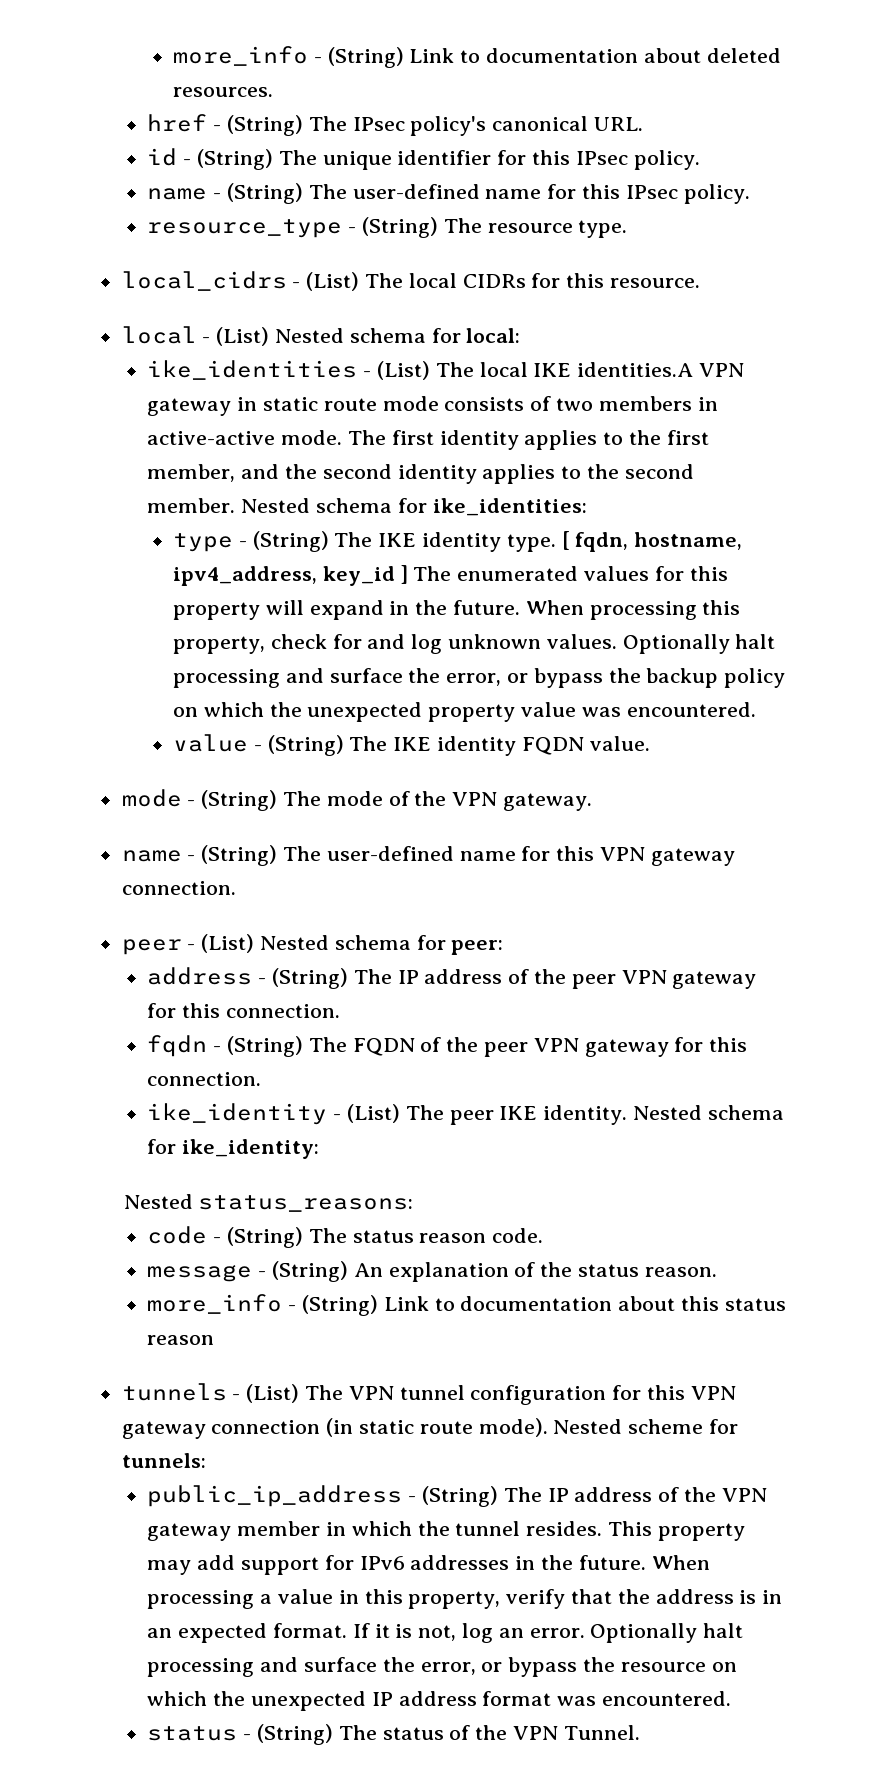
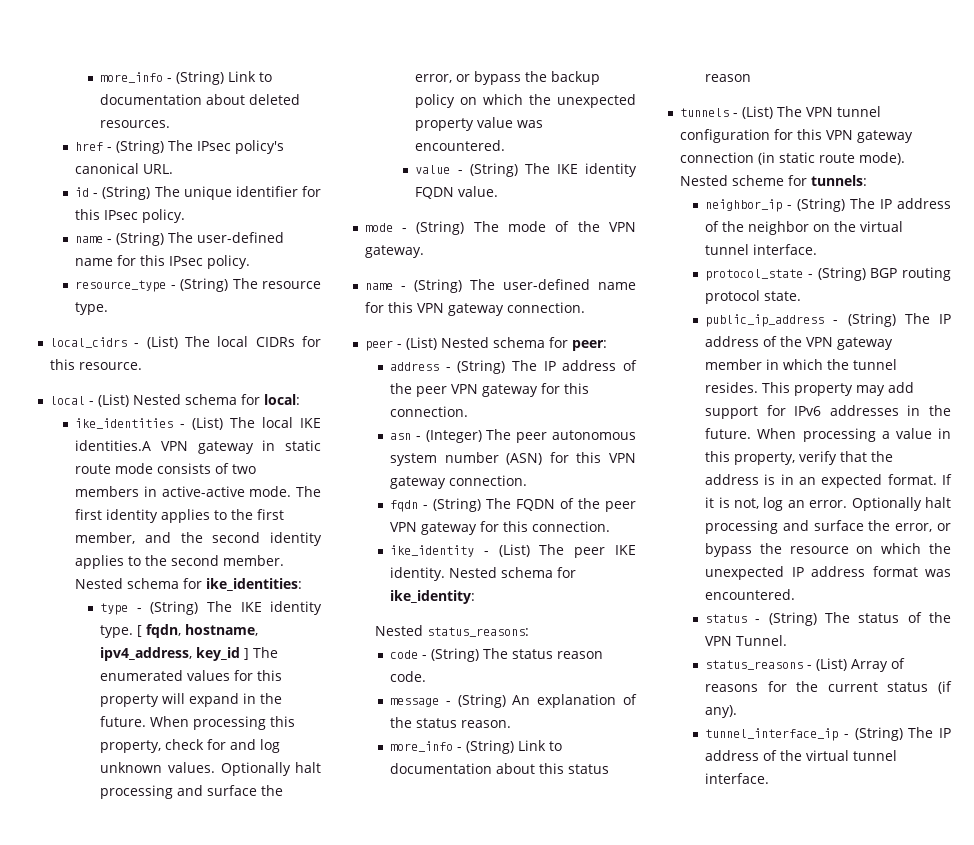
+ asn - (Integer) The peer autonomous system number (ASN) for this VPN gateway connection.
+ neighbor_ip - (String) The IP address of the neighbor on the virtual tunnel interface.
+ protocol_state - (String) BGP routing protocol state.
+ status_reasons - (List) Array of reasons for the current status (if any).
+ tunnel_interface_ip - (String) The IP address of the virtual tunnel interface.

